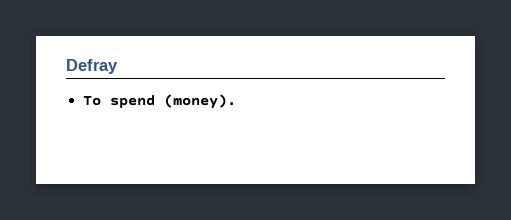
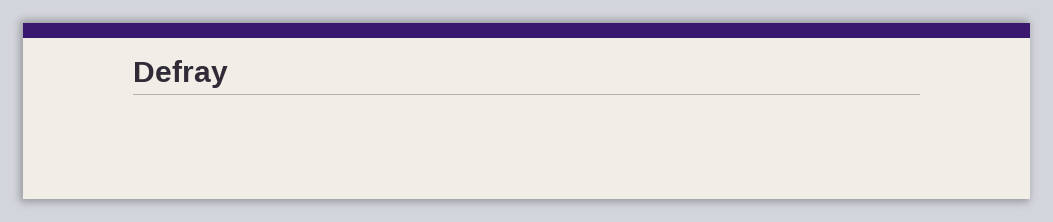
- To spend (money).

